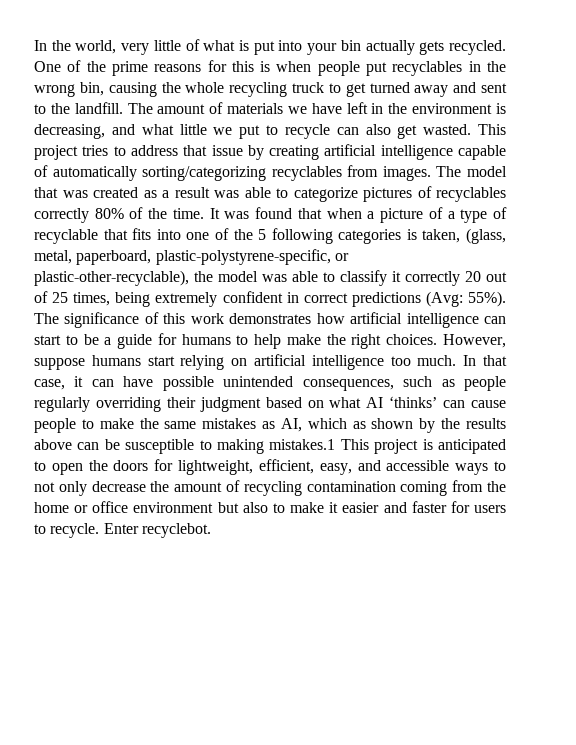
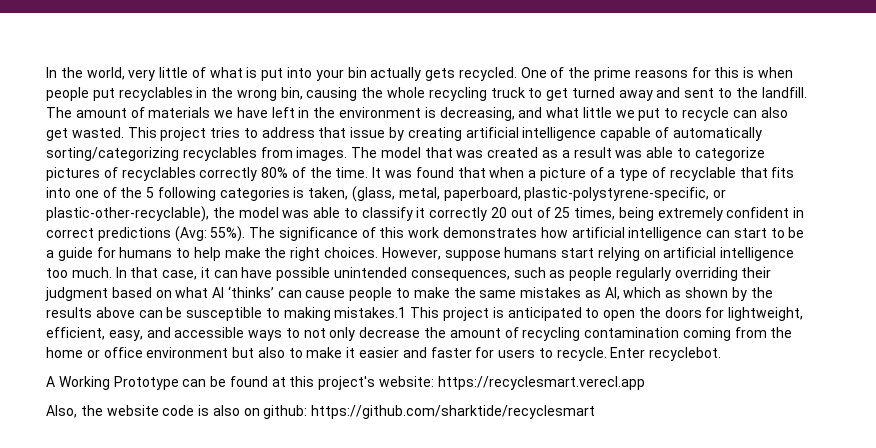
+ A Working Prototype can be found at this project's website: https://recyclesmart.verecl.app
+ Also, the website code is also on github: https://github.com/sharktide/recyclesmart

